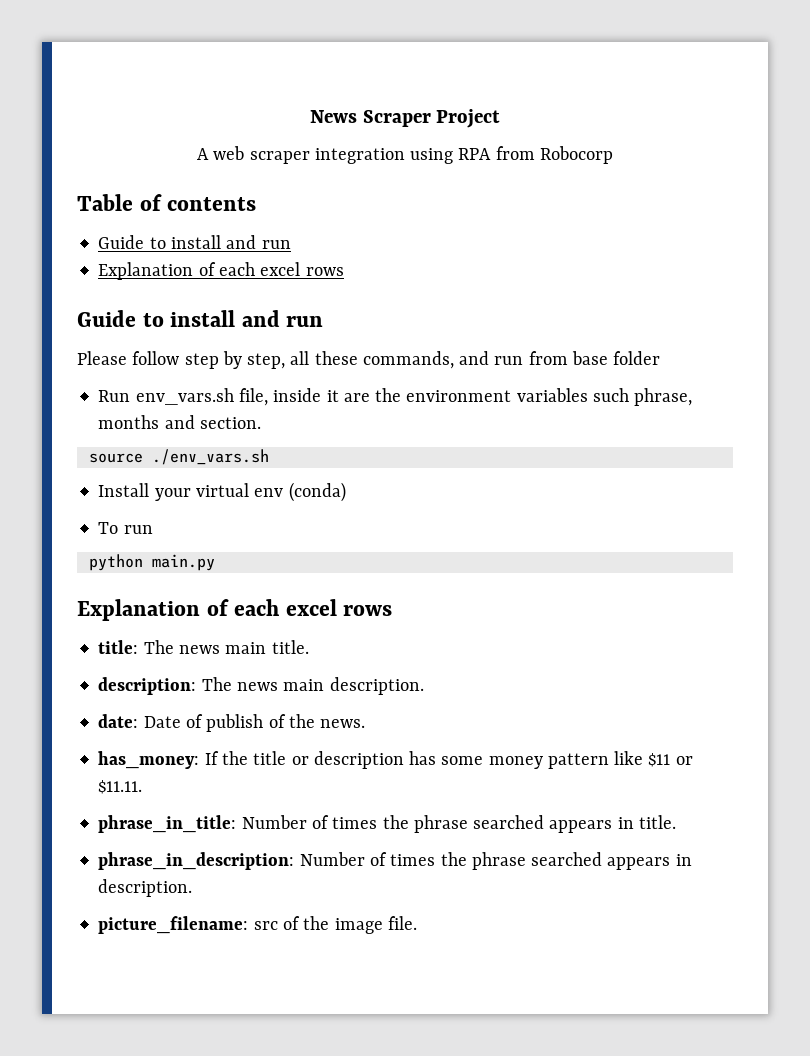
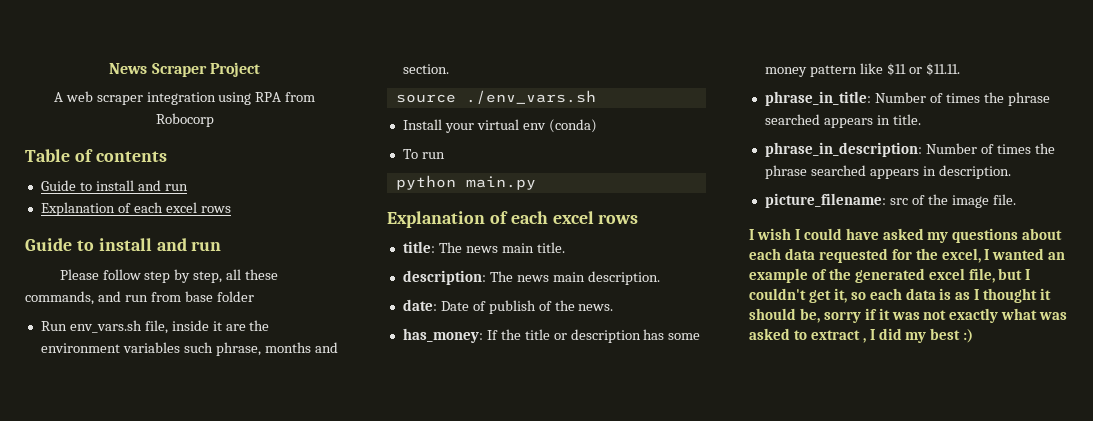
+ I wish I could have asked my questions about each data requested for the excel, I wanted an example of the generated excel file, but I couldn't get it, so each data is as I thought it should be, sorry if it was not exactly what was asked to extract , I did my best :)

